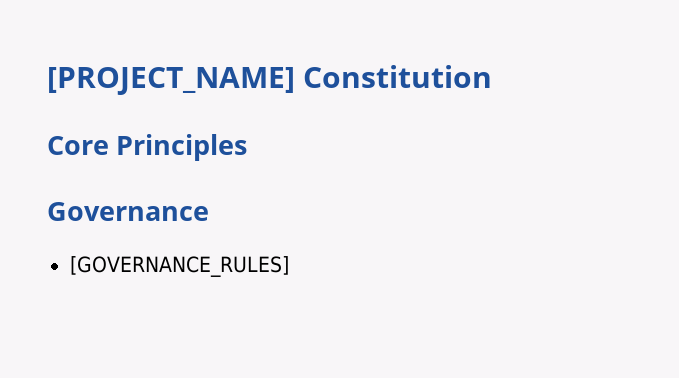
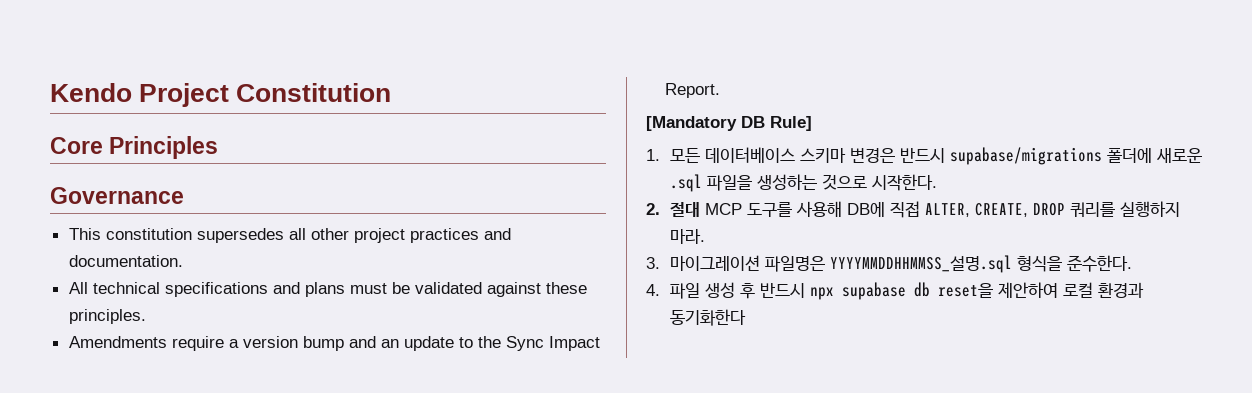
- [PROJECT_NAME] Constitution
+ Kendo Project Constitution
- [GOVERNANCE_RULES]
+ This constitution supersedes all other project practices and documentation.
+ All technical specifications and plans must be validated against these principles.
+ Amendments require a version bump and an update to the Sync Impact Report.
+ [Mandatory DB Rule]
+ 1. 모든 데이터베이스 스키마 변경은 반드시 supabase/migrations 폴더에 새로운 .sql 파일을 생성하는 것으로 시작한다.
+ 2. 절대 MCP 도구를 사용해 DB에 직접 ALTER, CREATE, DROP 쿼리를 실행하지 마라.
+ 3. 마이그레이션 파일명은 YYYYMMDDHHMMSS_설명.sql 형식을 준수한다.
+ 4. 파일 생성 후 반드시 npx supabase db reset을 제안하여 로컬 환경과 동기화한다

